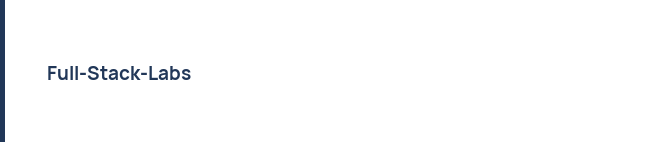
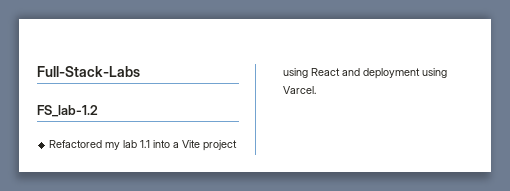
+ FS_lab-1.2
+ Refactored my lab 1.1 into a Vite project using React and deployment using Varcel.

